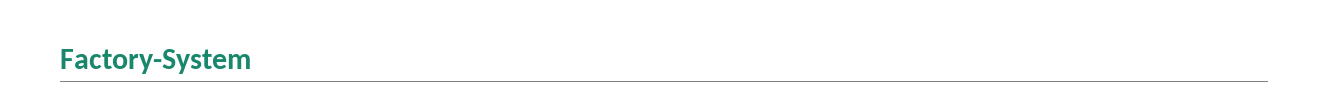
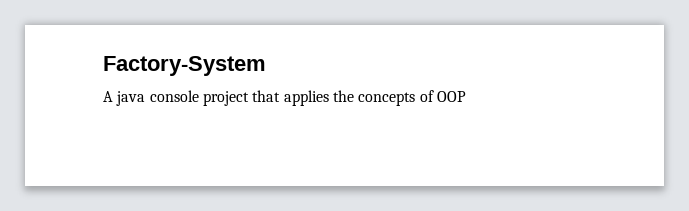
+ A java console project that applies the concepts of OOP

